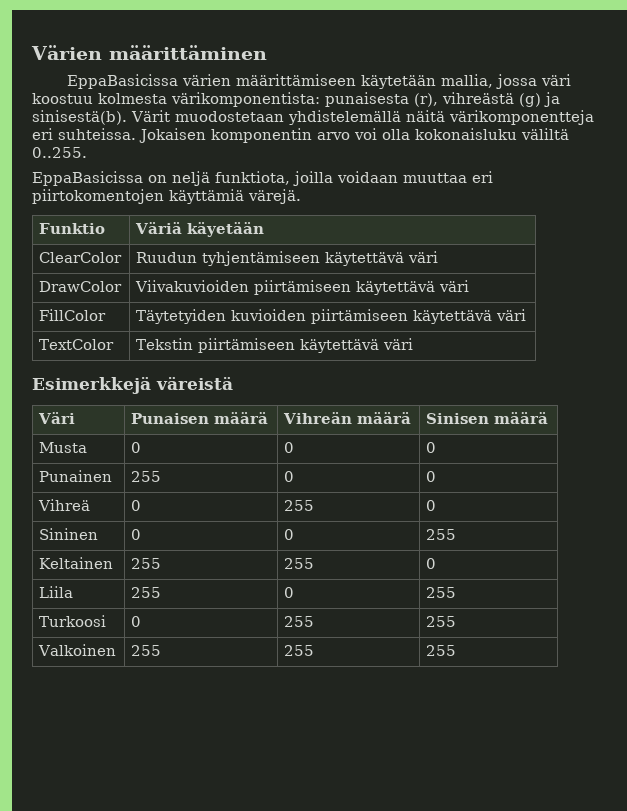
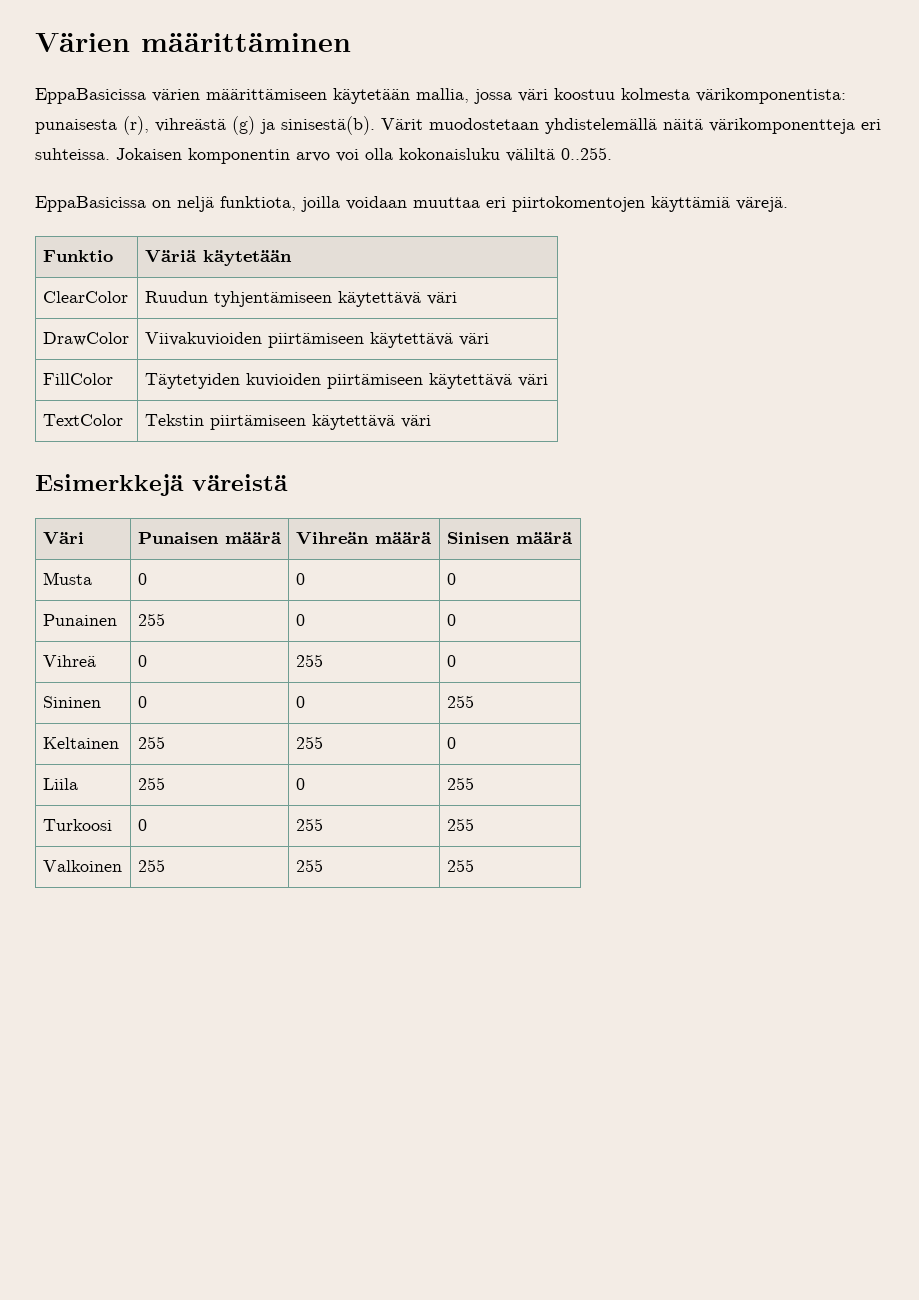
- Funktio | Väriä käyetään
+ Funktio | Väriä käytetään

